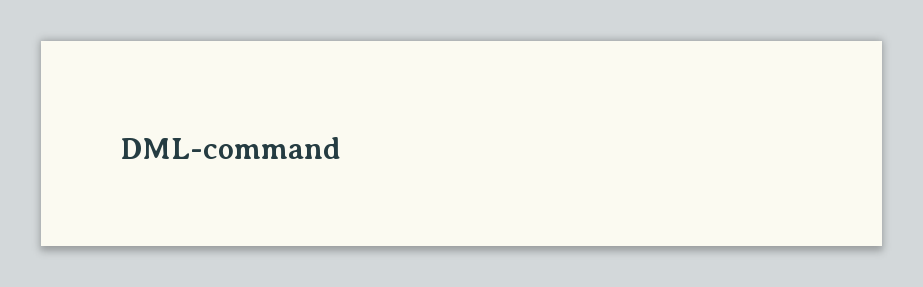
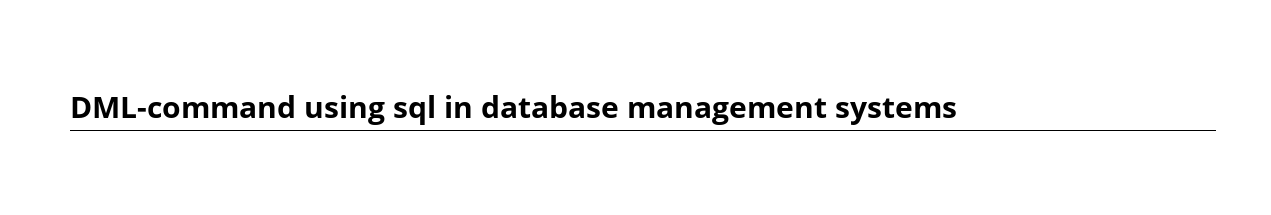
- DML-command
+ DML-command using sql in database management systems

